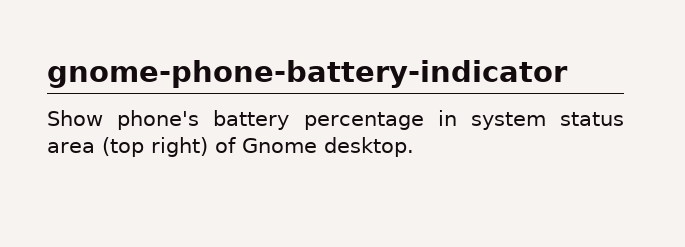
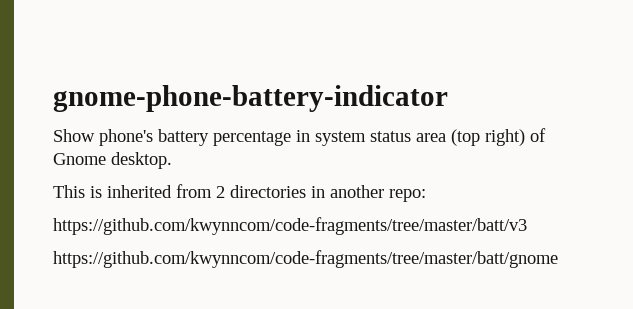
+ This is inherited from 2 directories in another repo:
+ https://github.com/kwynncom/code-fragments/tree/master/batt/v3
+ https://github.com/kwynncom/code-fragments/tree/master/batt/gnome

